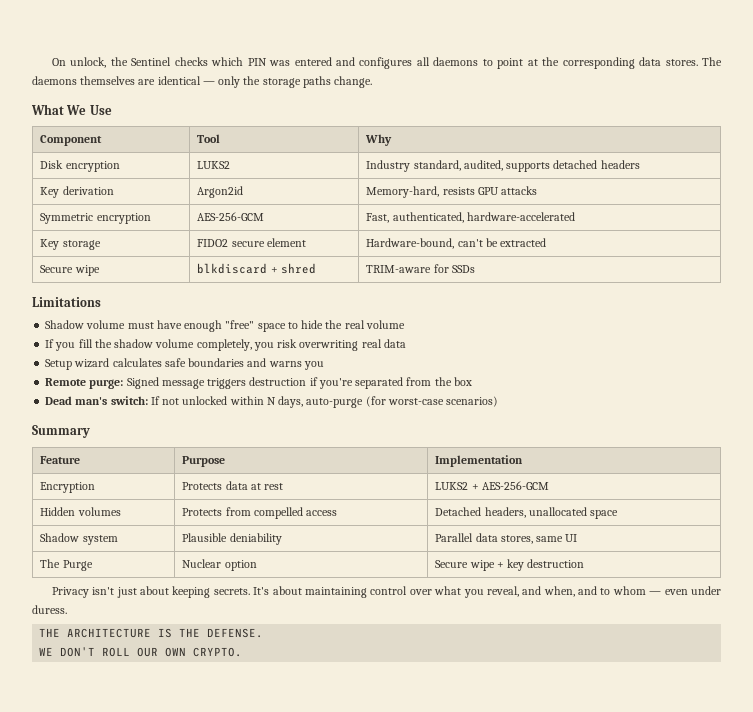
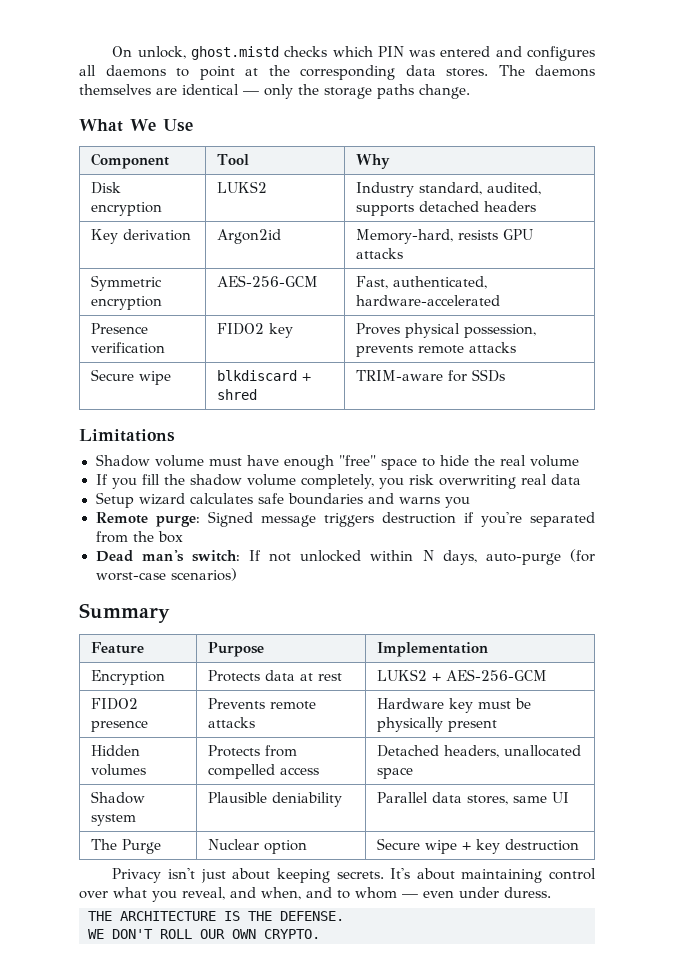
- On unlock, the Sentinel checks which PIN was entered and configures all daemons to point at the corresponding data stores.
+ On unlock, ghost.mistd checks which PIN was entered and configures all daemons to point at the corresponding data stores.
- Key storage | FIDO2 secure element | Hardware-bound, can't be extracted
+ Presence verification | FIDO2 key | Proves physical possession, prevents remote attacks
+ FIDO2 presence | Prevents remote attacks | Hardware key must be physically present

